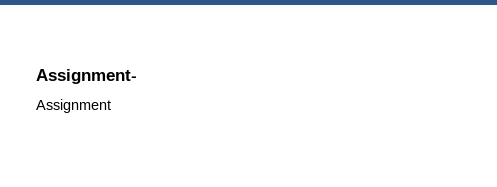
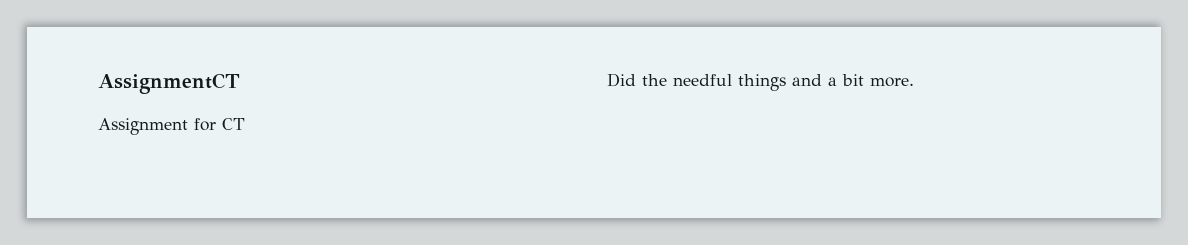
- Assignment-
+ AssignmentCT
- Assignment
+ Assignment for CT
+ Did the needful things and a bit more.

